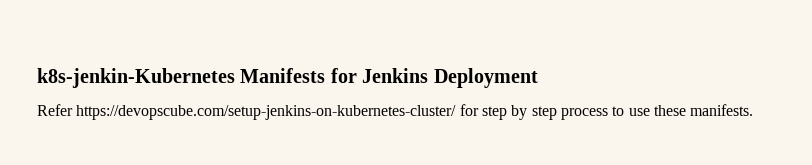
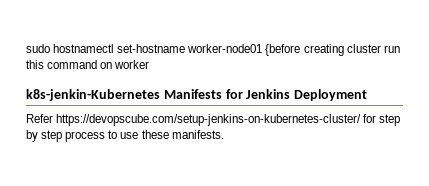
+ sudo hostnamectl set-hostname worker-node01 {before creating cluster run this command on worker

